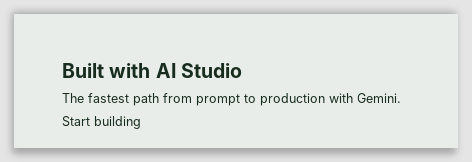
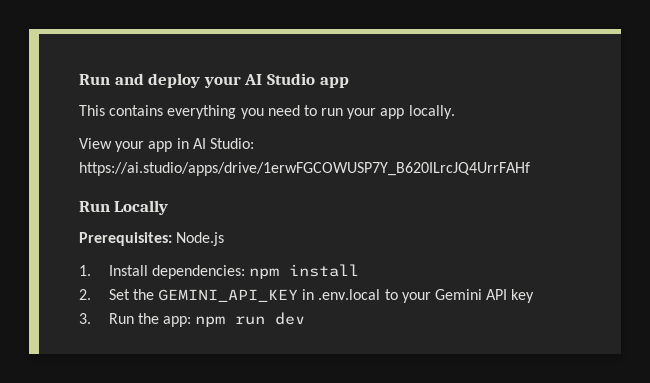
- Built with AI Studio
- The fastest path from prompt to production with Gemini.
- Start building
+ Run and deploy your AI Studio app
+ This contains everything you need to run your app locally.
+ View your app in AI Studio: https://ai.studio/apps/drive/1erwFGCOWUSP7Y_B620ILrcJQ4UrrFAHf
+ Run Locally
+ Prerequisites: Node.js
+ 1. Install dependencies: npm install
+ 2. Set the GEMINI_API_KEY in .env.local to your Gemini API key
+ 3. Run the app: npm run dev

